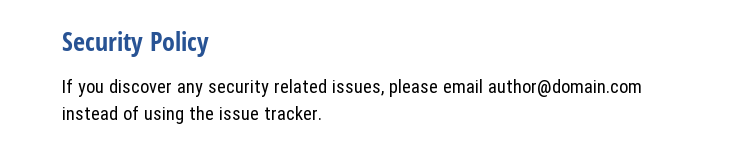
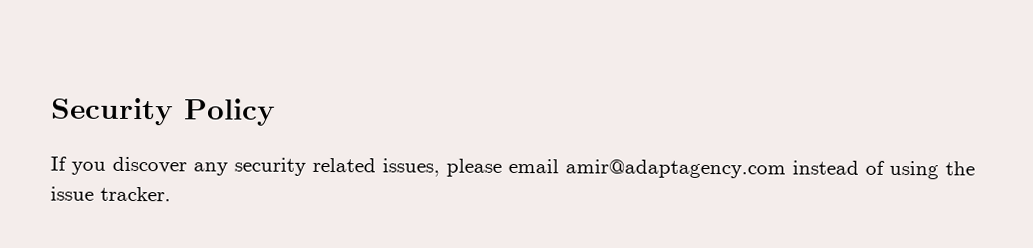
- If you discover any security related issues, please email author@domain.com instead of using the issue tracker.
+ If you discover any security related issues, please email amir@adaptagency.com instead of using the issue tracker.

